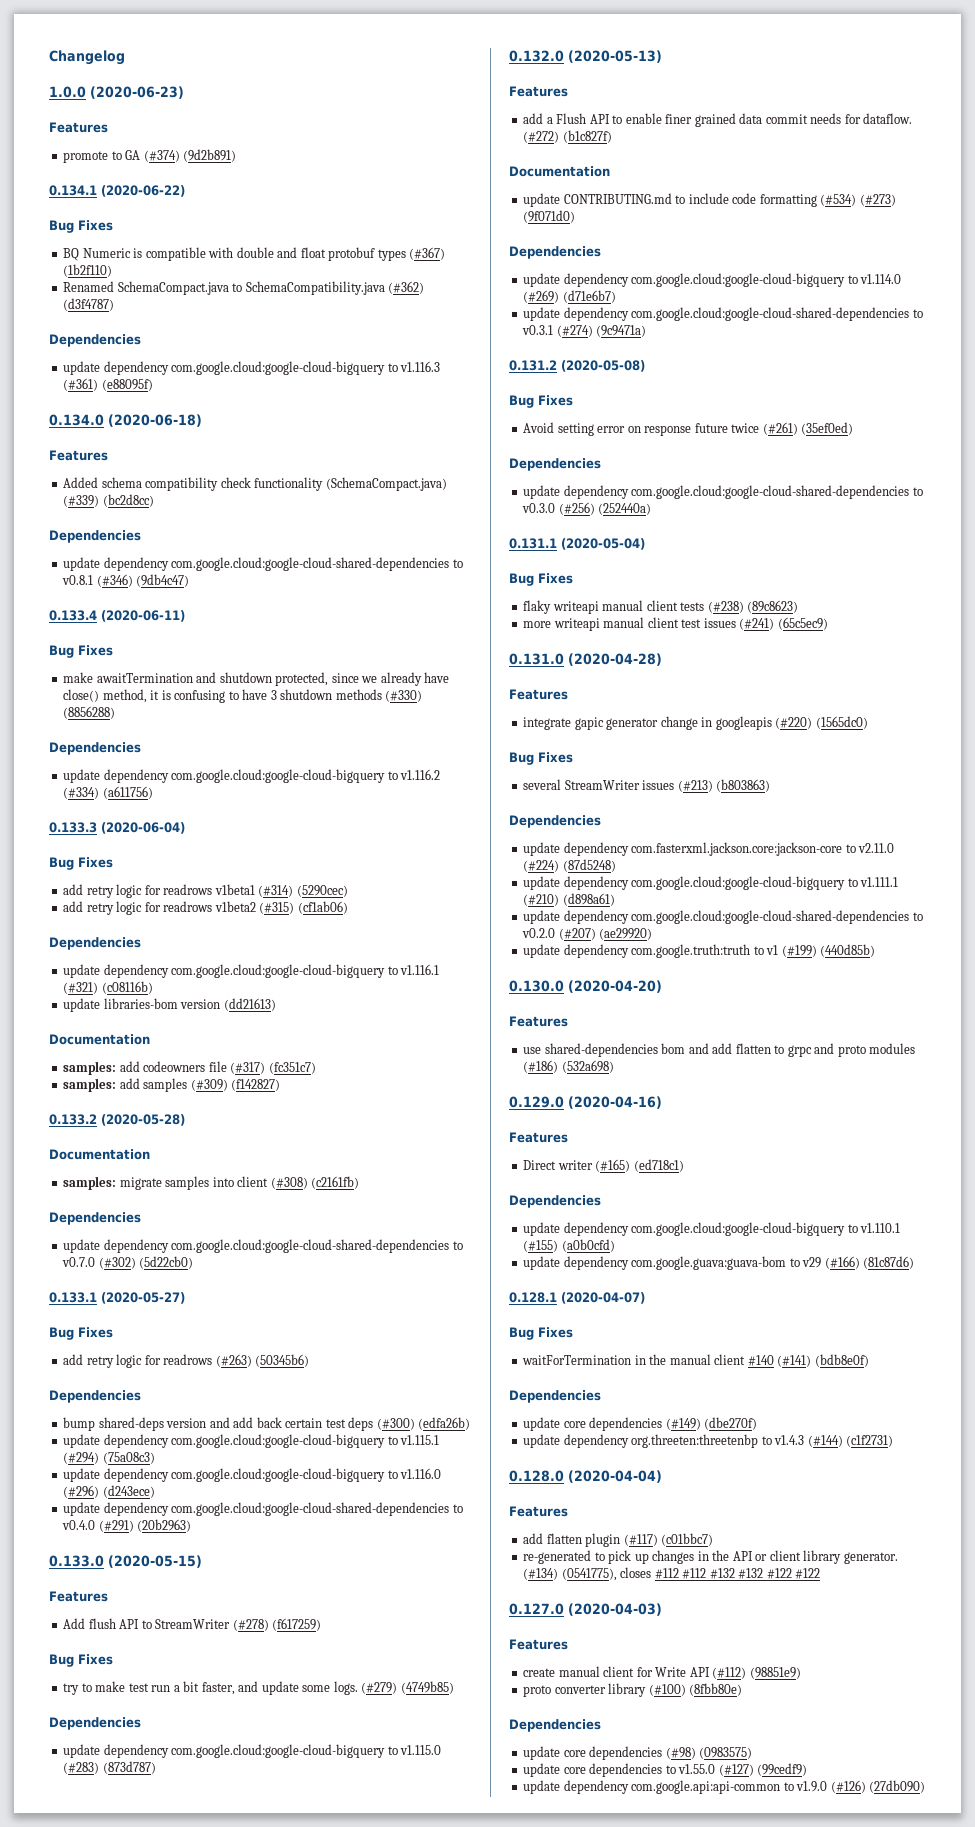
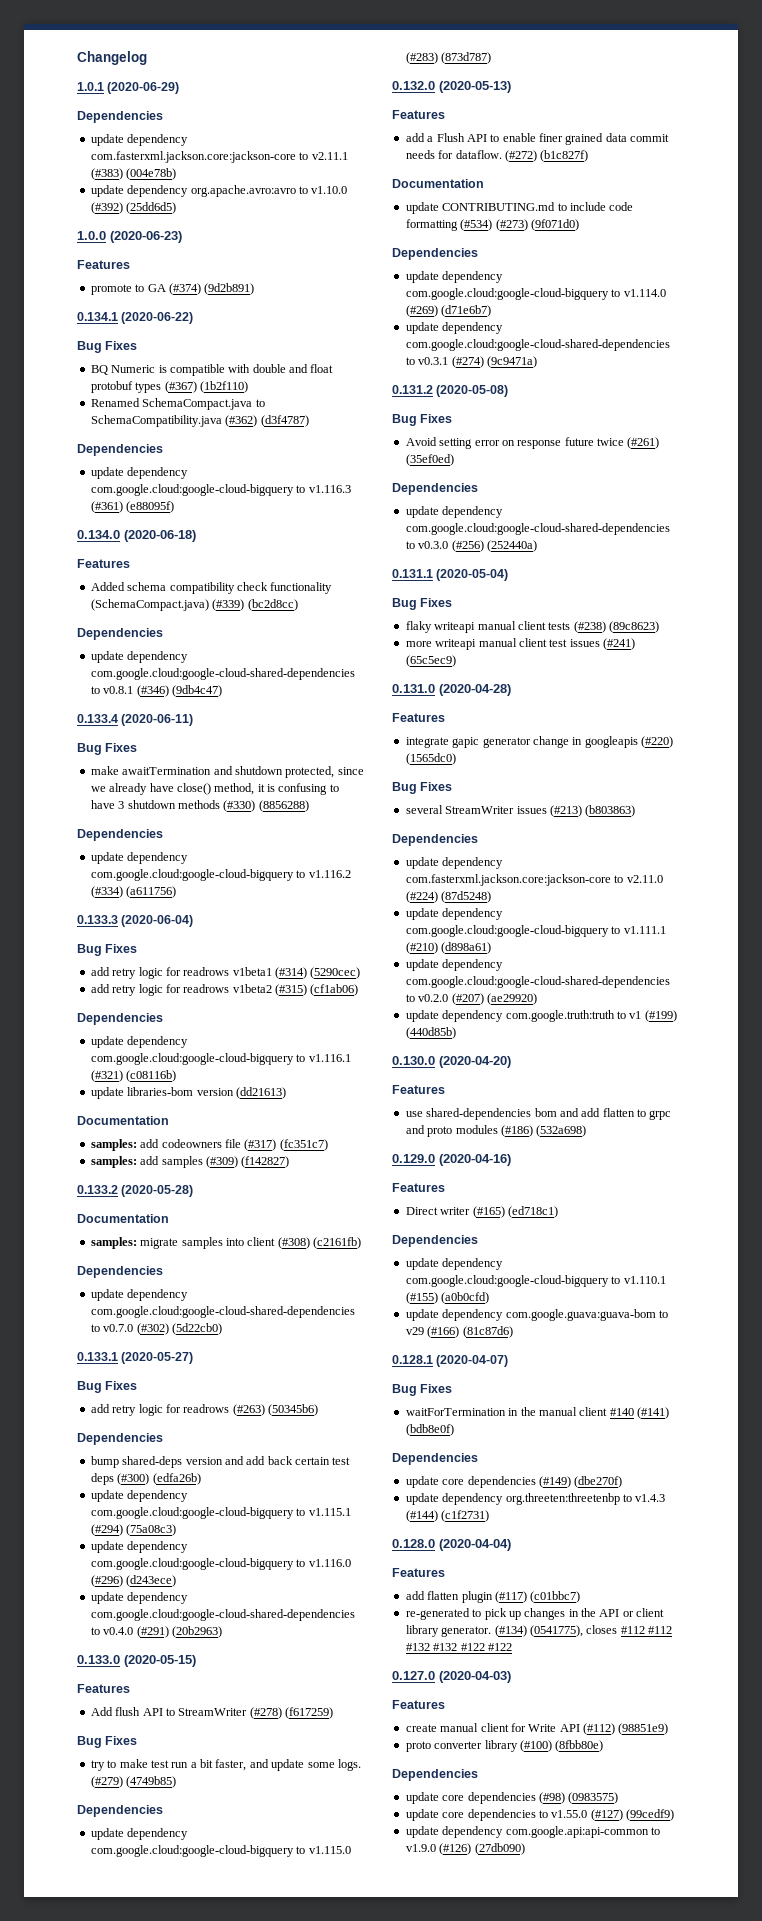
+ 1.0.1 (2020-06-29)
+ Dependencies
+ update dependency com.fasterxml.jackson.core:jackson-core to v2.11.1 (#383) (004e78b)
+ update dependency org.apache.avro:avro to v1.10.0 (#392) (25dd6d5)

